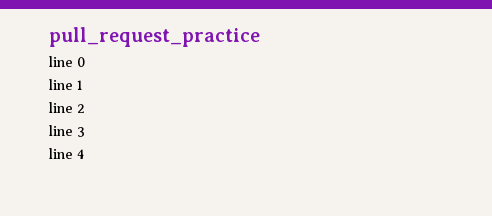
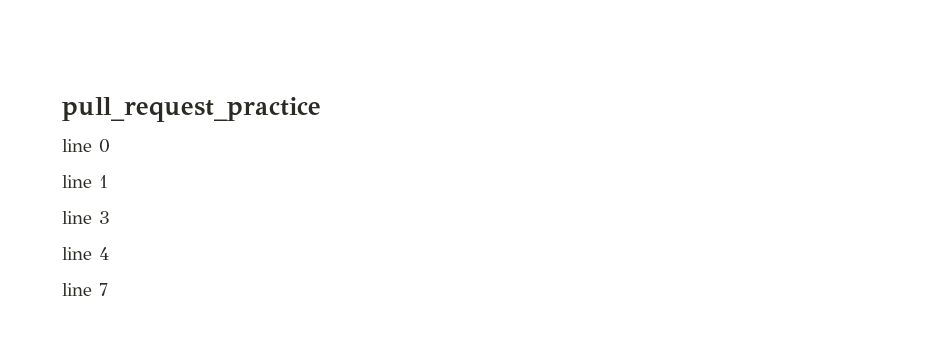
- line 2
+ line 7

